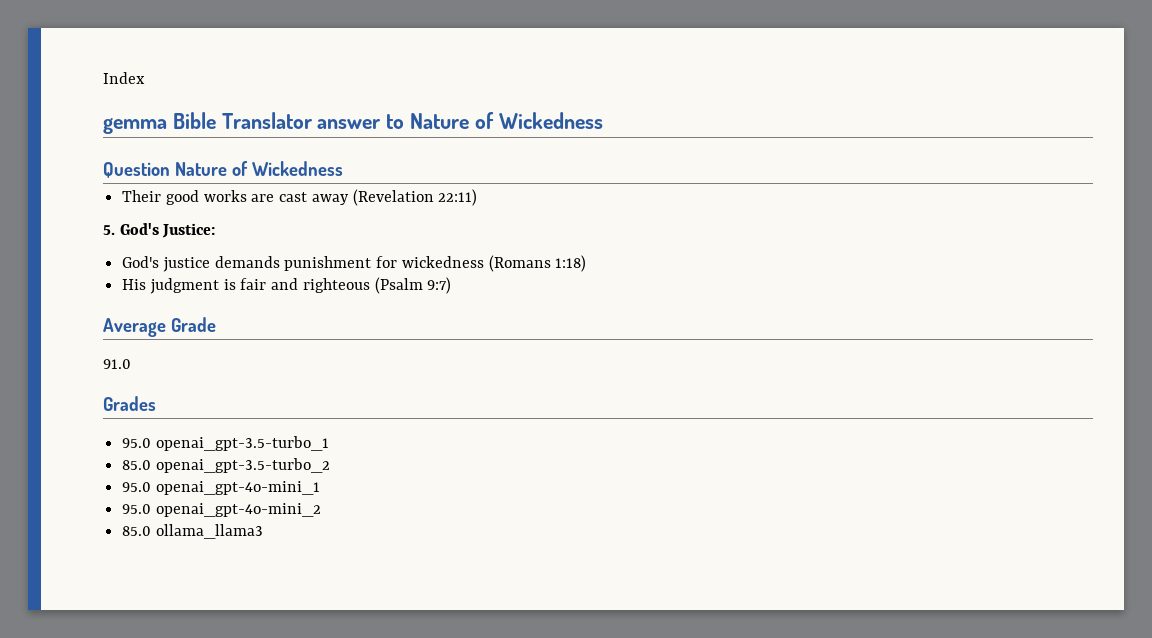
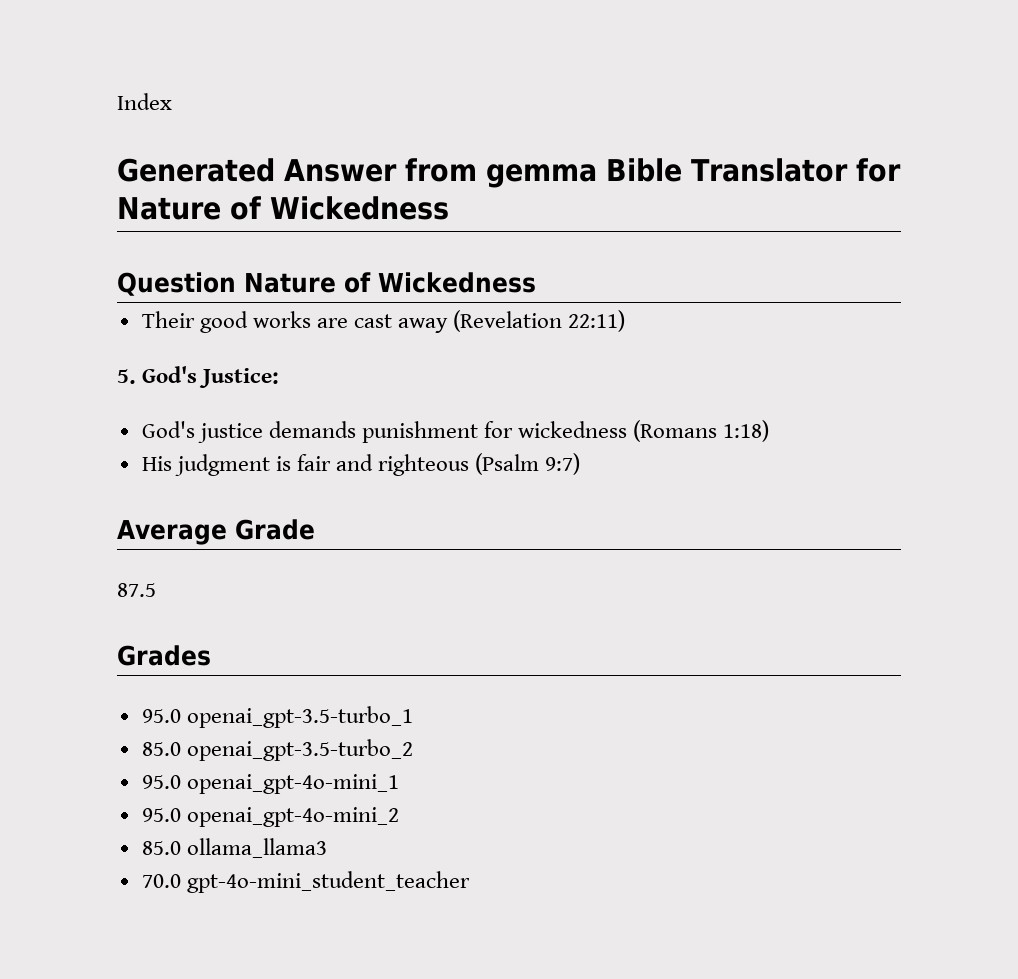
- gemma Bible Translator answer to Nature of Wickedness
+ Generated Answer from gemma Bible Translator for Nature of Wickedness
- 91.0
+ 87.5
+ 70.0 gpt-4o-mini_student_teacher

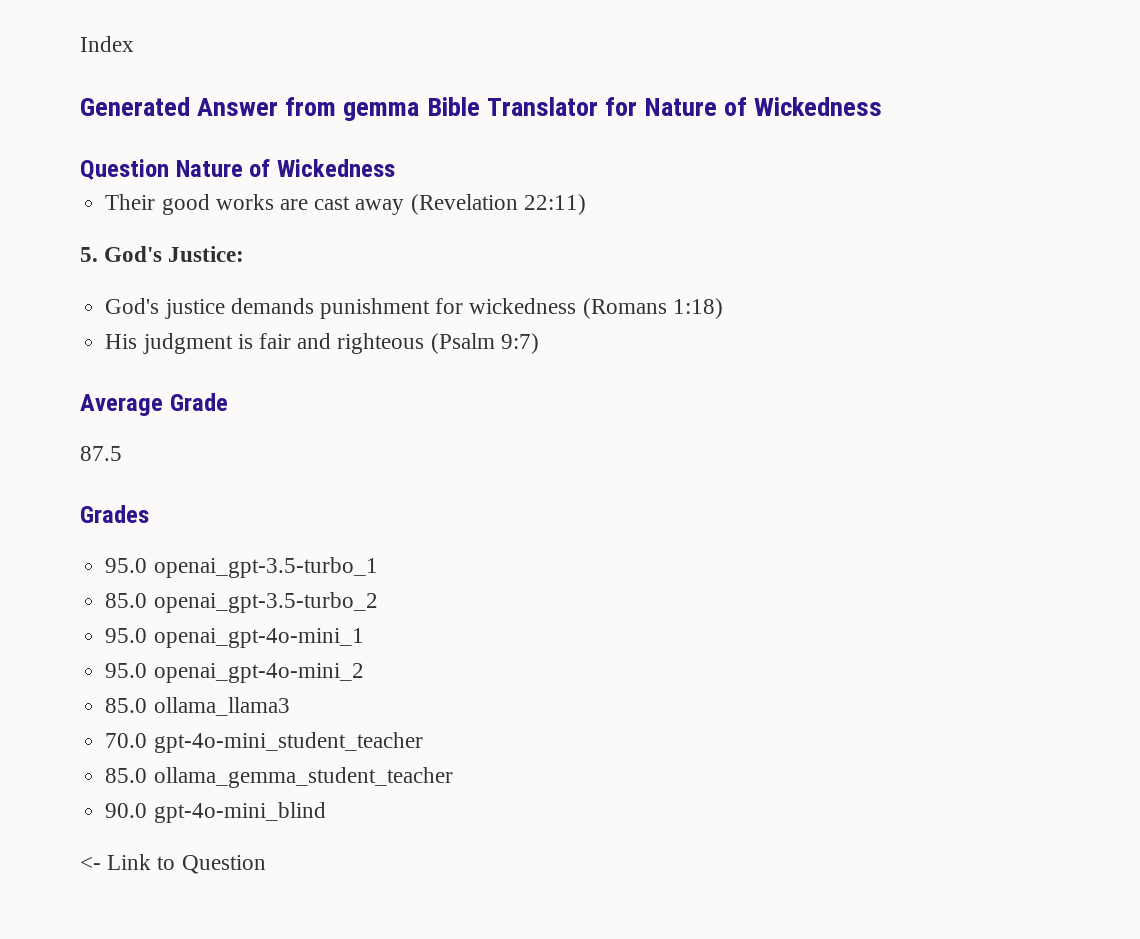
+ 85.0 ollama_gemma_student_teacher
+ 90.0 gpt-4o-mini_blind
+ <- Link to Question

